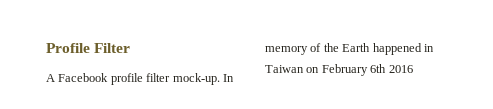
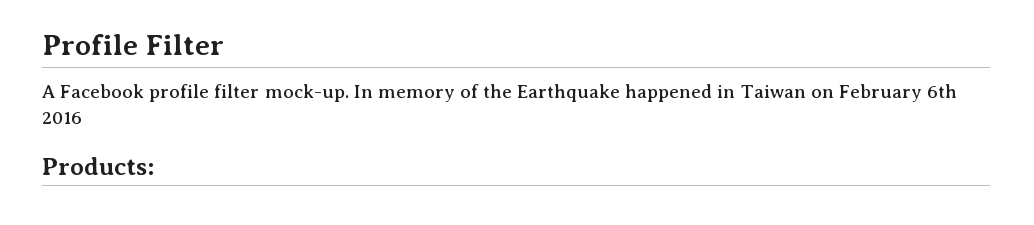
- In memory of the Earth happened in Taiwan on February 6th 2016
+ In memory of the Earthquake happened in Taiwan on February 6th 2016
+ Products:

